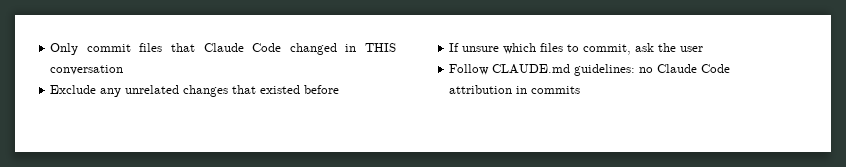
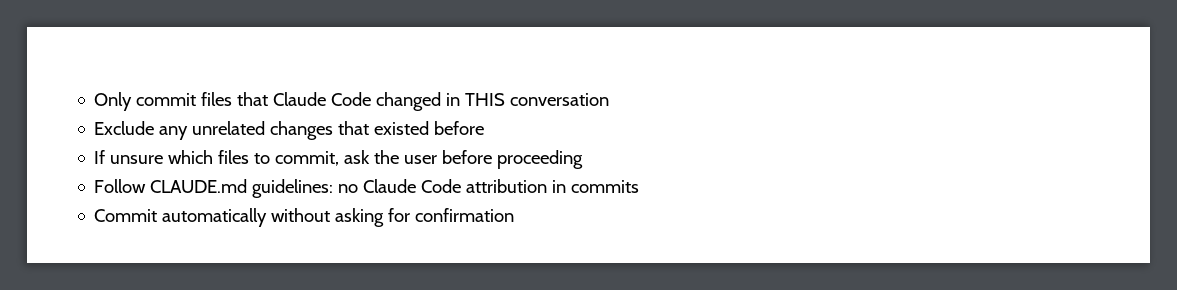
- If unsure which files to commit, ask the user
+ If unsure which files to commit, ask the user before proceeding
+ Commit automatically without asking for confirmation

